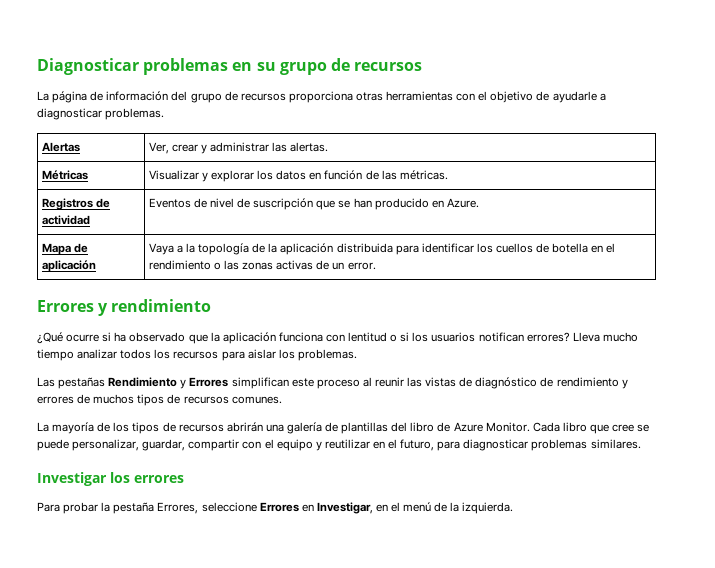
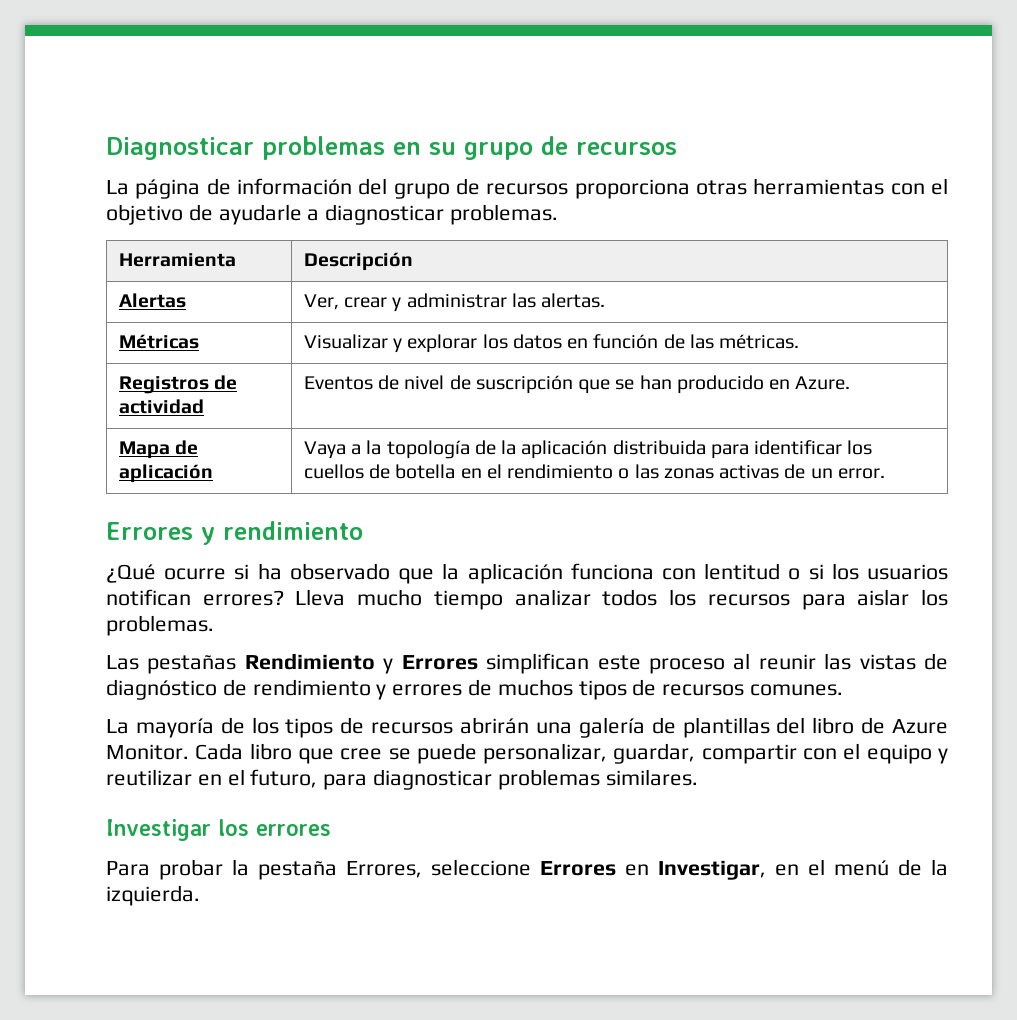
+ Herramienta | Descripción

